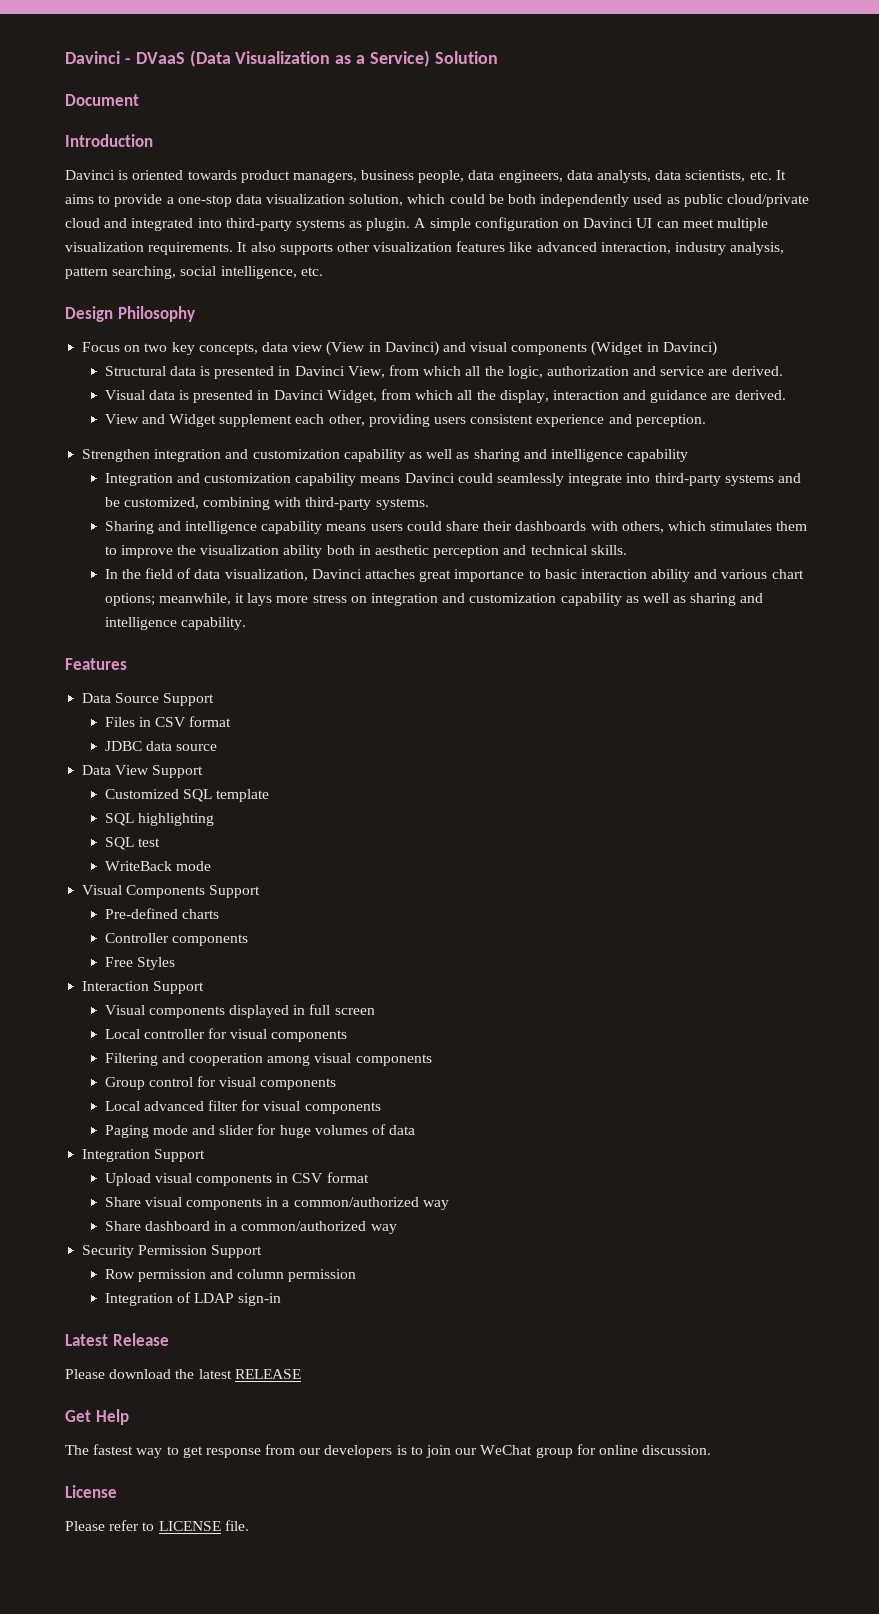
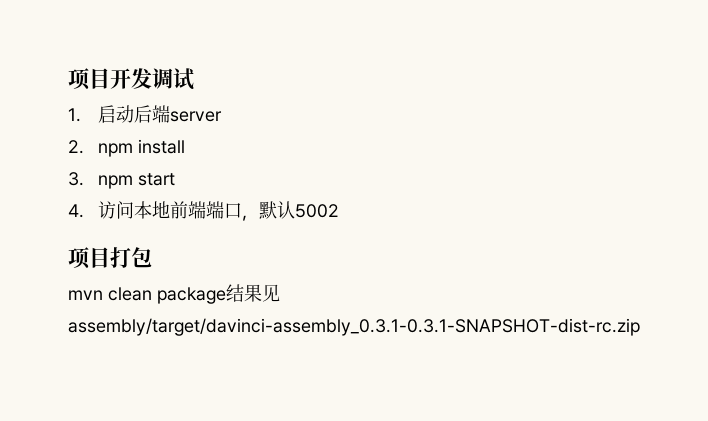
- Davinci - DVaaS (Data Visualization as a Service) Solution
- Document
- Introduction
- Davinci is oriented towards product managers, business people, data engineers, data analysts, data scientists, etc. It aims to provide a one-stop data visualization solution, which could be both independently used as public cloud/private cloud and integrated into third-party systems as plugin. A simple configuration on Davinci UI can meet multiple visualization requirements. It also supports other visualization features like advanced interaction, industry analysis, pattern searching, social intelligence, etc.
- Design Philosophy
- Focus on two key concepts, data view (View in Davinci) and visual components (Widget in Davinci)
- Structural data is presented in Davinci View, from which all the logic, authorization and service are derived.
- Visual data is presented in Davinci Widget, from which all the display, interaction and guidance are derived.
- View and Widget supplement each other, providing users consistent experience and perception.
- Strengthen integration and customization capability as well as sharing and intelligence capability
- Integration and customization capability means Davinci could seamlessly integrate into third-party systems and be customized, combining with third-party systems.
- Sharing and intelligence capability means users could share their dashboards with others, which stimulates them to improve the visualization ability both in aesthetic perception and technical skills.
- In the field of data visualization, Davinci attaches great importance to basic interaction ability and various chart options; meanwhile, it lays more stress on integration and customization capability as well as sharing and intelligence capability.
- Features
- Data Source Support
- Files in CSV format
- JDBC data source
- Data View Support
- Customized SQL template
- SQL highlighting
- SQL test
- WriteBack mode
- Visual Components Support
- Pre-defined charts
- Controller components
- Free Styles
- Interaction Support
- Visual components displayed in full screen
- Local controller for visual components
- Filtering and cooperation among visual components
- Group control for visual components
- Local advanced filter for visual components
- Paging mode and slider for huge volumes of data
- Integration Support
- Upload visual components in CSV format
- Share visual components in a common/authorized way
- Share dashboard in a common/authorized way
- Security Permission Support
- Row permission and column permission
- Integration of LDAP sign-in
- Latest Release
- Please download the latest RELEASE
- Get Help
- The fastest way to get response from our developers is to join our WeChat group for online discussion.
- License
- Please refer to LICENSE file.
+ 项目开发调试
+ 1.启动后端server
+ 2. npm install
+ 3. npm start
+ 4.访问本地前端端口，默认5002
+ 项目打包
+ mvn clean package结果见assembly/target/davinci-assembly_0.3.1-0.3.1-SNAPSHOT-dist-rc.zip

